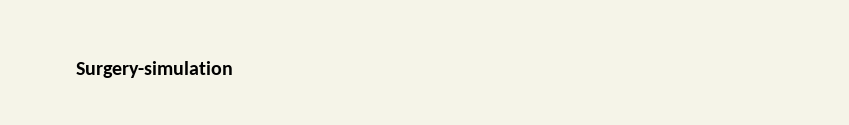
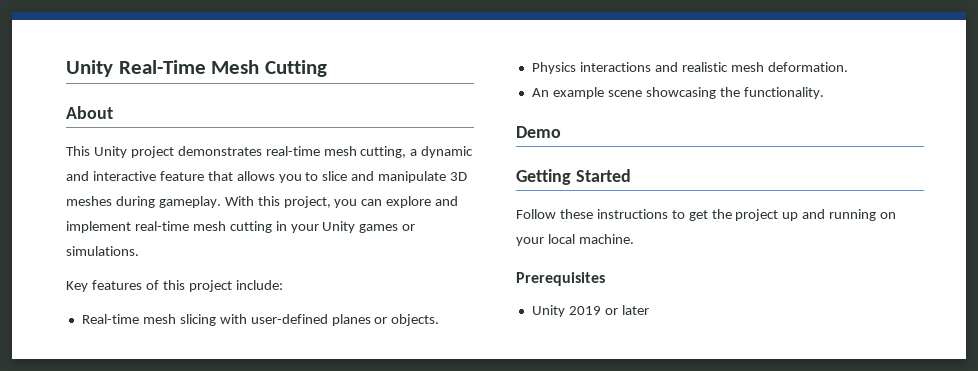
- Surgery-simulation
+ Unity Real-Time Mesh Cutting
+ About
+ This Unity project demonstrates real-time mesh cutting, a dynamic and interactive feature that allows you to slice and manipulate 3D meshes during gameplay. With this project, you can explore and implement real-time mesh cutting in your Unity games or simulations.
+ Key features of this project include:
+ Real-time mesh slicing with user-defined planes or objects.
+ Physics interactions and realistic mesh deformation.
+ An example scene showcasing the functionality.
+ Demo
+ Getting Started
+ Follow these instructions to get the project up and running on your local machine.
+ Prerequisites
+ Unity 2019 or later

